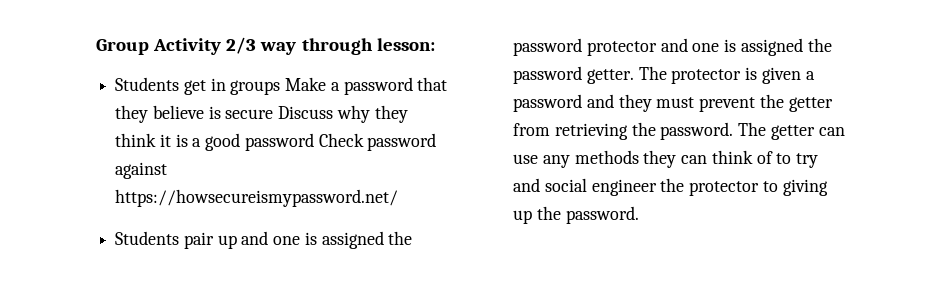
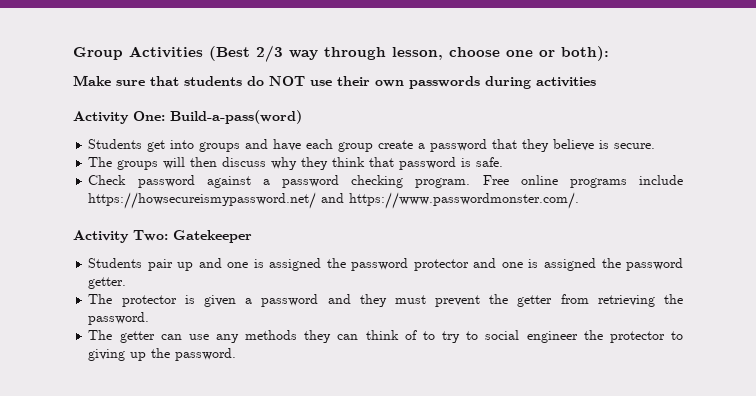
- Group Activity 2/3 way through lesson:
- Students get in groups Make a password that they believe is secure Discuss why they think it is a good password Check password against https://howsecureismypassword.net/
+ Group Activities (Best 2/3 way through lesson, choose one or both):
+ Make sure that students do NOT use their own passwords during activities
+ Activity One: Build-a-pass(word)
+ Students get into groups and have each group create a password that they believe is secure.
+ The groups will then discuss why they think that password is safe.
+ Check password against a password checking program. Free online programs include https://howsecureismypassword.net/ and https://www.passwordmonster.com/.
+ Activity Two: Gatekeeper
- Students pair up and one is assigned the password protector and one is assigned the password getter. The protector is given a password and they must prevent the getter from retrieving the password. The getter can use any methods they can think of to try and social engineer the protector to giving up the password.
+ Students pair up and one is assigned the password protector and one is assigned the password getter.
+ The protector is given a password and they must prevent the getter from retrieving the password.
+ The getter can use any methods they can think of to try to social engineer the protector to giving up the password.

